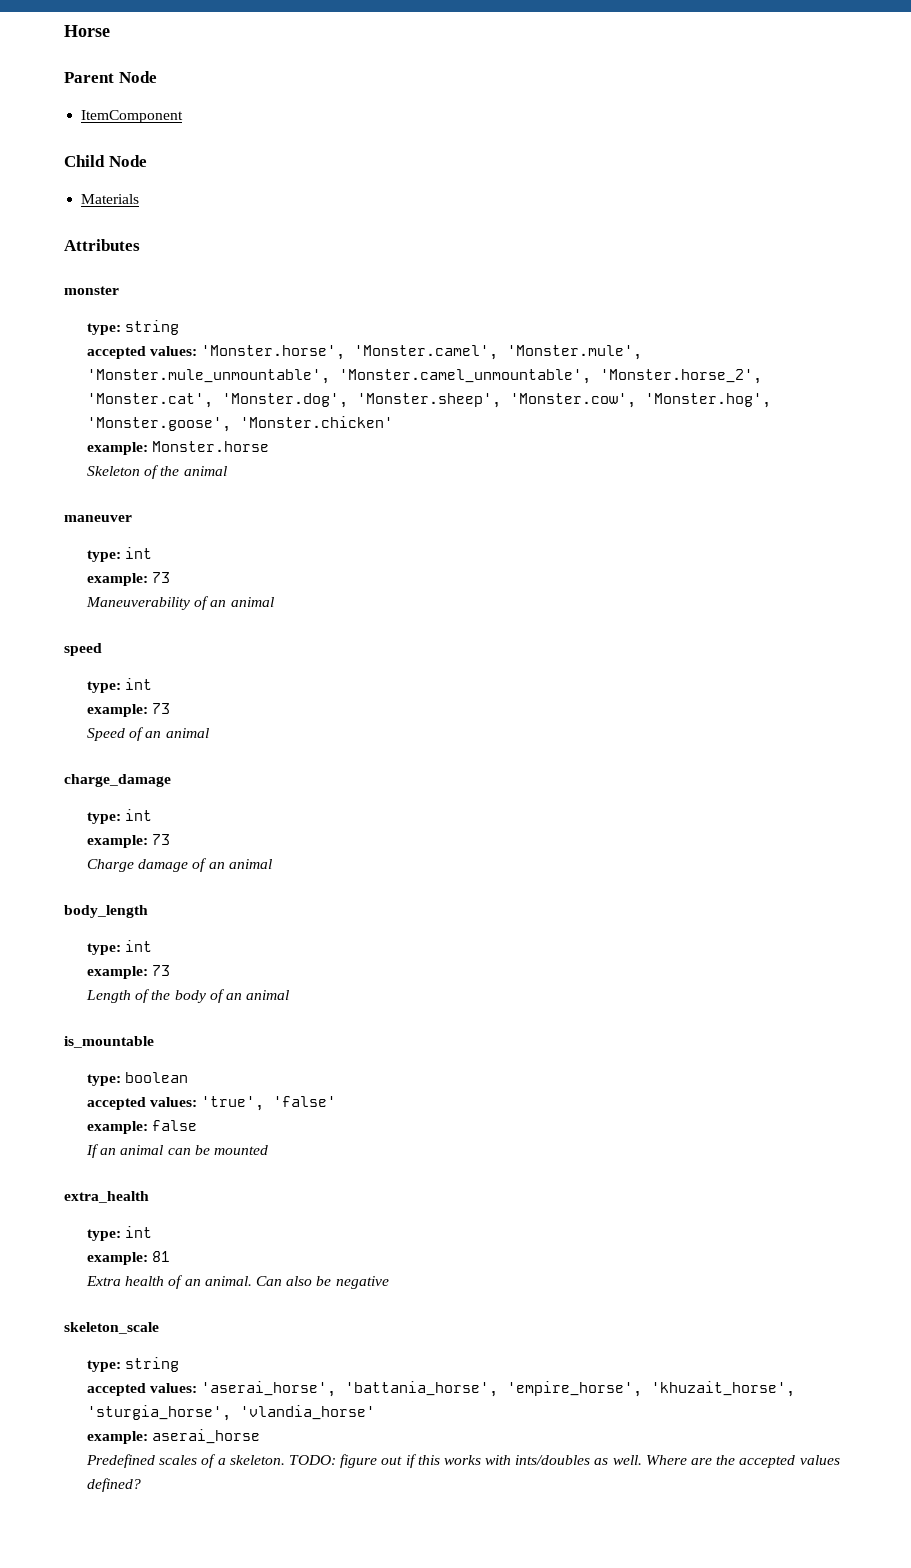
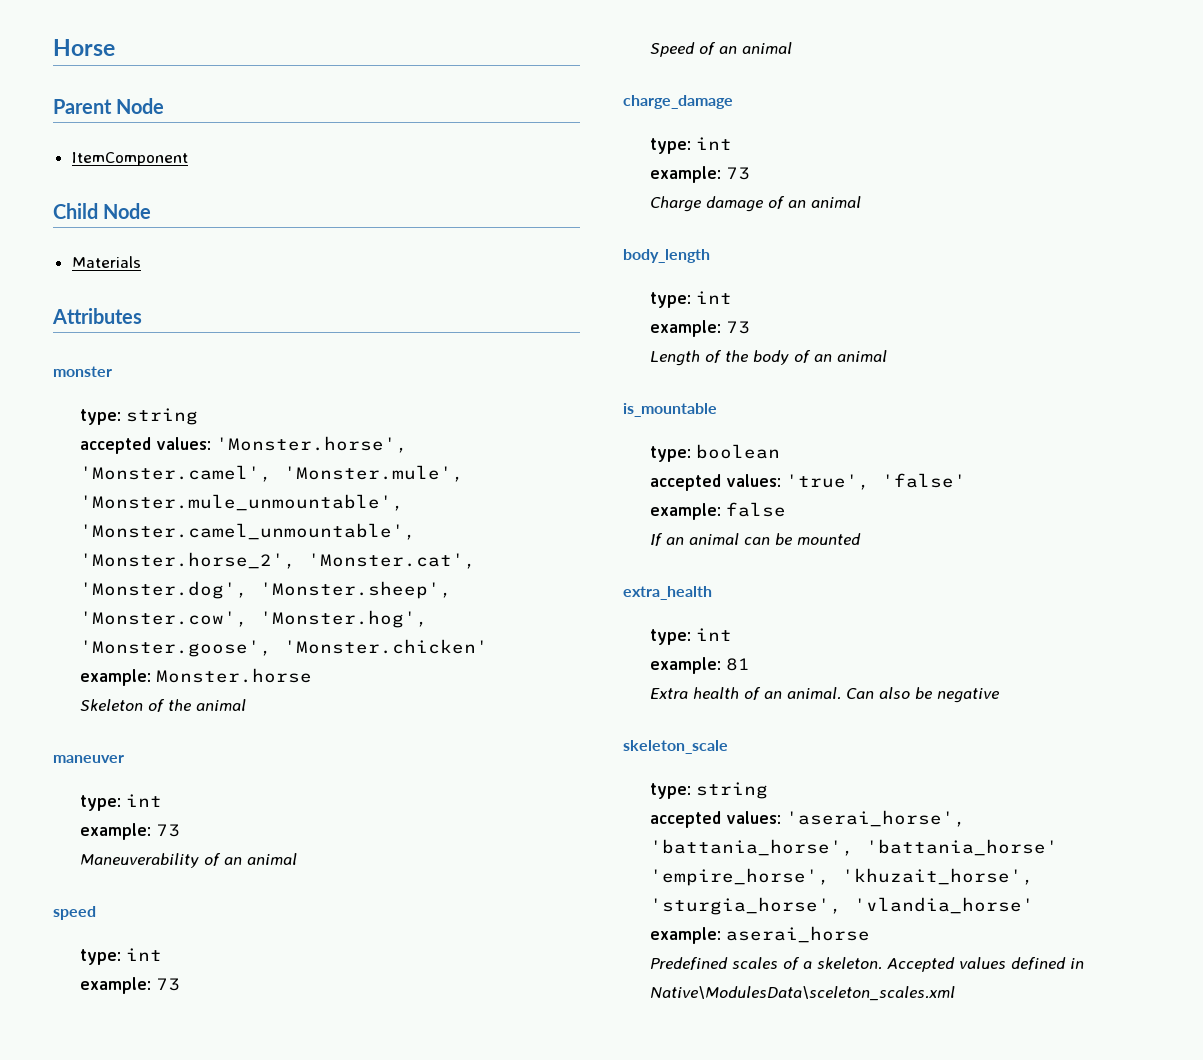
- accepted values: 'aserai_horse', 'battania_horse', 'empire_horse', 'khuzait_horse', 'sturgia_horse', 'vlandia_horse'
+ accepted values: 'aserai_horse', 'battania_horse', 'battania_horse' 'empire_horse', 'khuzait_horse', 'sturgia_horse', 'vlandia_horse'
- TODO: figure out if this works with ints/doubles as well. Where are the accepted values defined?
+ Accepted values defined in Native\ModulesData\sceleton_scales.xml

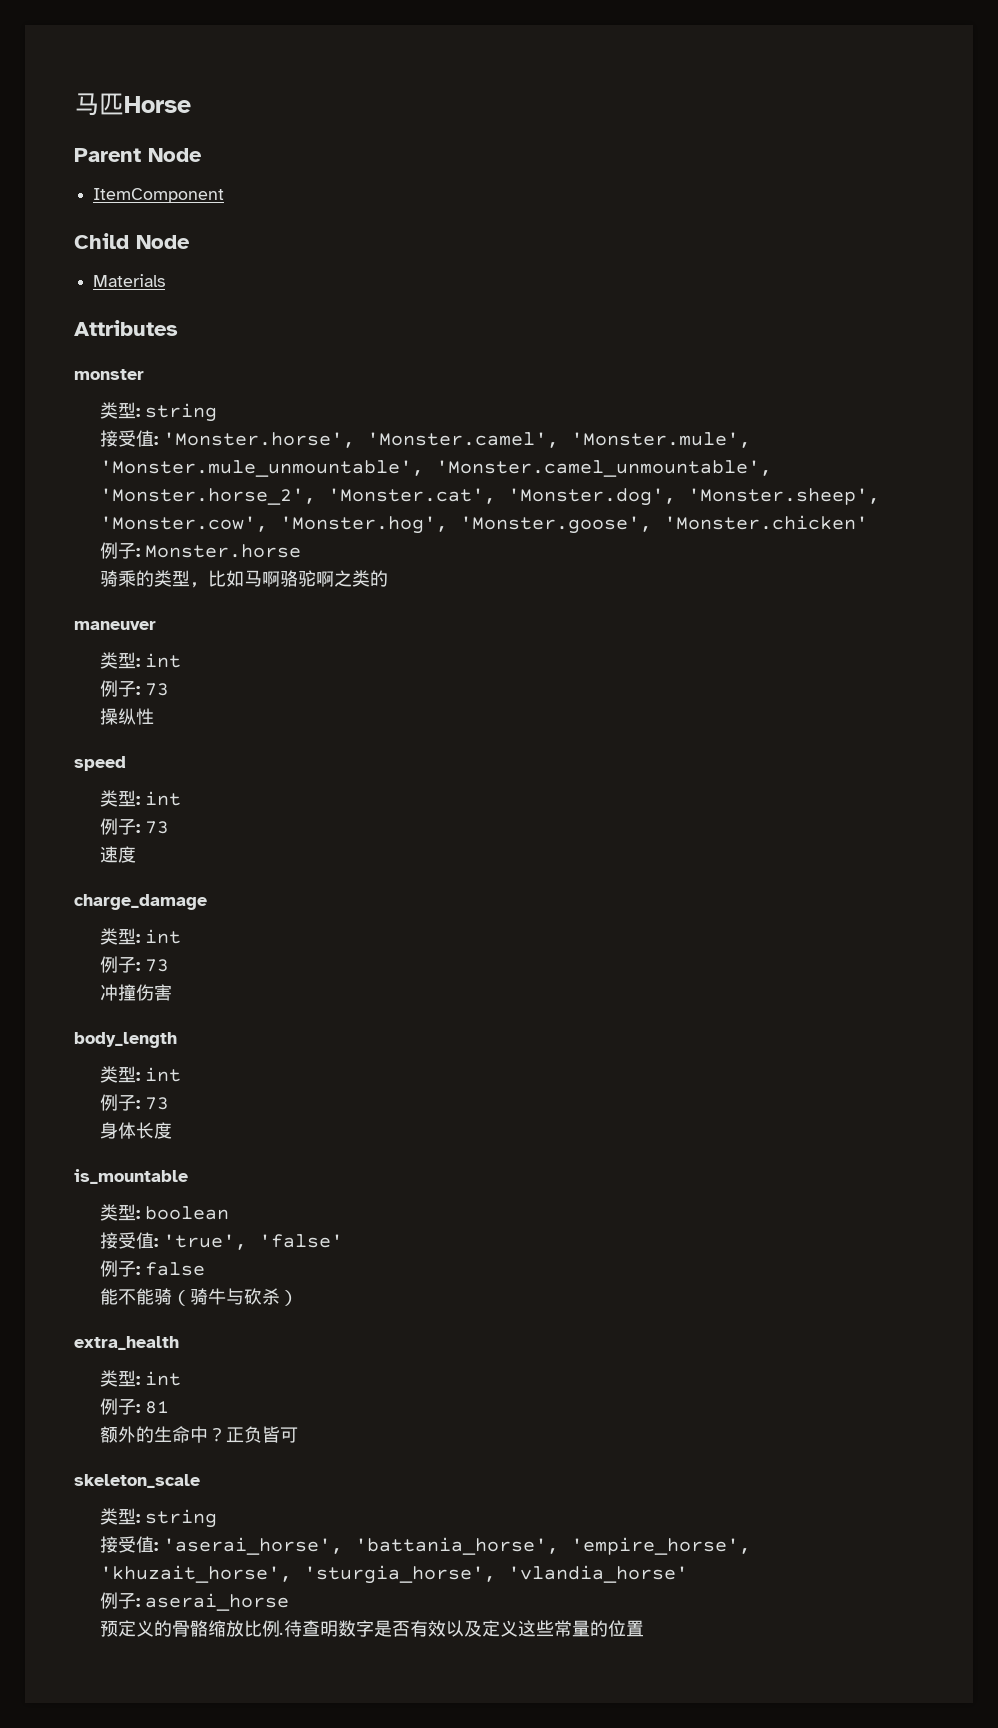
- Horse
+ 马匹Horse
  monster
- type: string
- accepted values: 'Monster.horse', 'Monster.camel', 'Monster.mule', 'Monster.mule_unmountable', 'Monster.camel_unmountable', 'Monster.horse_2', 'Monster.cat', 'Monster.dog', 'Monster.sheep', 'Monster.cow', 'Monster.hog', 'Monster.goose', 'Monster.chicken'
+ 类型: string
+ 接受值: 'Monster.horse', 'Monster.camel', 'Monster.mule', 'Monster.mule_unmountable', 'Monster.camel_unmountable', 'Monster.horse_2', 'Monster.cat', 'Monster.dog', 'Monster.sheep', 'Monster.cow', 'Monster.hog', 'Monster.goose', 'Monster.chicken'
- example: Monster.horse
+ 例子: Monster.horse
- Skeleton of the animal
+ 骑乘的类型，比如马啊骆驼啊之类的
  maneuver
- type: int
- example: 73
- Maneuverability of an animal
+ 类型: int
+ 例子: 73
+ 操纵性
  speed
- type: int
- example: 73
- Speed of an animal
+ 类型: int
+ 例子: 73
+ 速度
  charge_damage
- type: int
- example: 73
- Charge damage of an animal
+ 类型: int
+ 例子: 73
+ 冲撞伤害
  body_length
- type: int
- example: 73
- Length of the body of an animal
+ 类型: int
+ 例子: 73
+ 身体长度
- type: boolean
+ 类型: boolean
- accepted values: 'true', 'false'
+ 接受值: 'true', 'false'
- example: false
+ 例子: false
- If an animal can be mounted
+ 能不能骑（骑牛与砍杀）
  extra_health
- type: int
- example: 81
+ 类型: int
+ 例子: 81
- Extra health of an animal. Can also be negative
+ 额外的生命中？正负皆可
  skeleton_scale
- type: string
- accepted values: 'aserai_horse', 'battania_horse', 'battania_horse' 'empire_horse', 'khuzait_horse', 'sturgia_horse', 'vlandia_horse'
+ 类型: string
+ 接受值: 'aserai_horse', 'battania_horse', 'empire_horse', 'khuzait_horse', 'sturgia_horse', 'vlandia_horse'
- example: aserai_horse
+ 例子: aserai_horse
- Predefined scales of a skeleton. Accepted values defined in Native\ModulesData\sceleton_scales.xml
+ 预定义的骨骼缩放比例.待查明数字是否有效以及定义这些常量的位置

